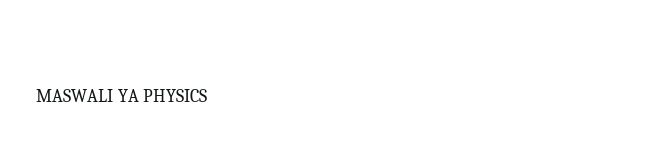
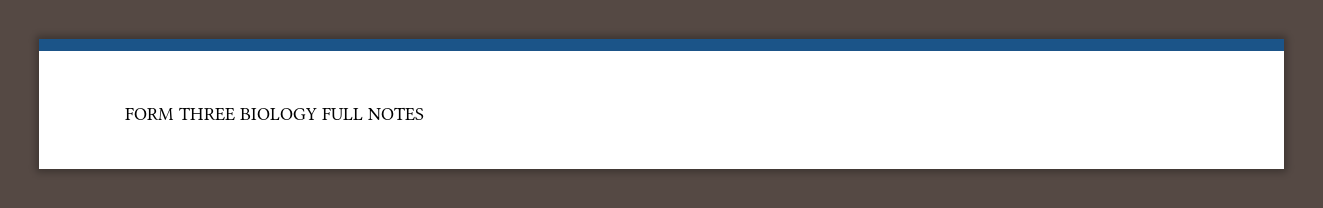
- MASWALI YA PHYSICS
+ FORM THREE BIOLOGY FULL NOTES

